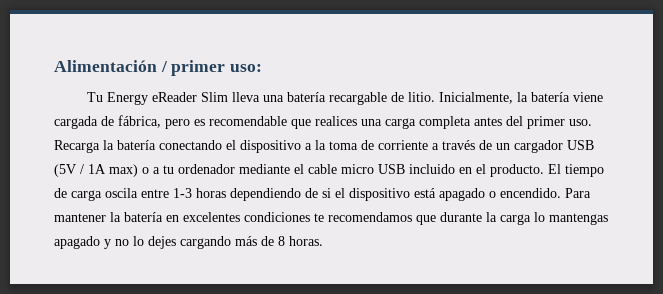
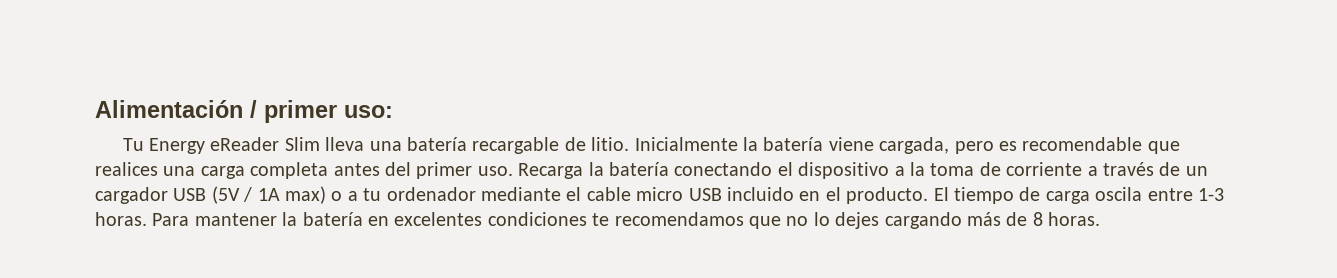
- Inicialmente, la batería viene cargada de fábrica, pero es recomendable que realices una carga completa antes del primer uso.
+ Inicialmente la batería viene cargada, pero es recomendable que realices una carga completa antes del primer uso.
- El tiempo de carga oscila entre 1-3 horas dependiendo de si el dispositivo está apagado o encendido.
+ El tiempo de carga oscila entre 1-3 horas.
- Para mantener la batería en excelentes condiciones te recomendamos que durante la carga lo mantengas apagado y no lo dejes cargando más de 8 horas.
+ Para mantener la batería en excelentes condiciones te recomendamos que no lo dejes cargando más de 8 horas.

